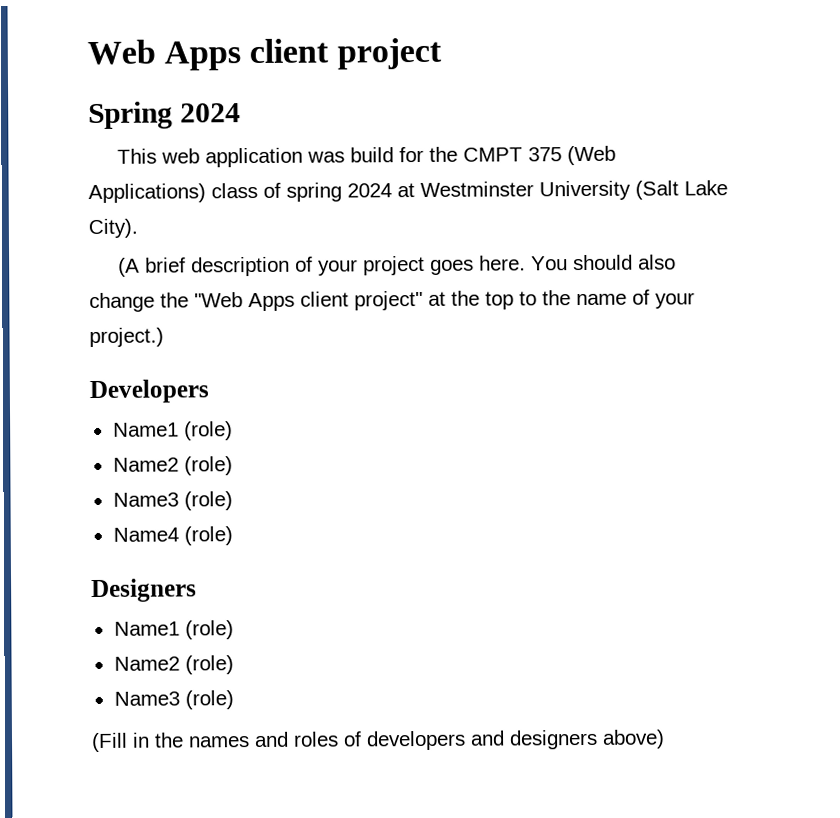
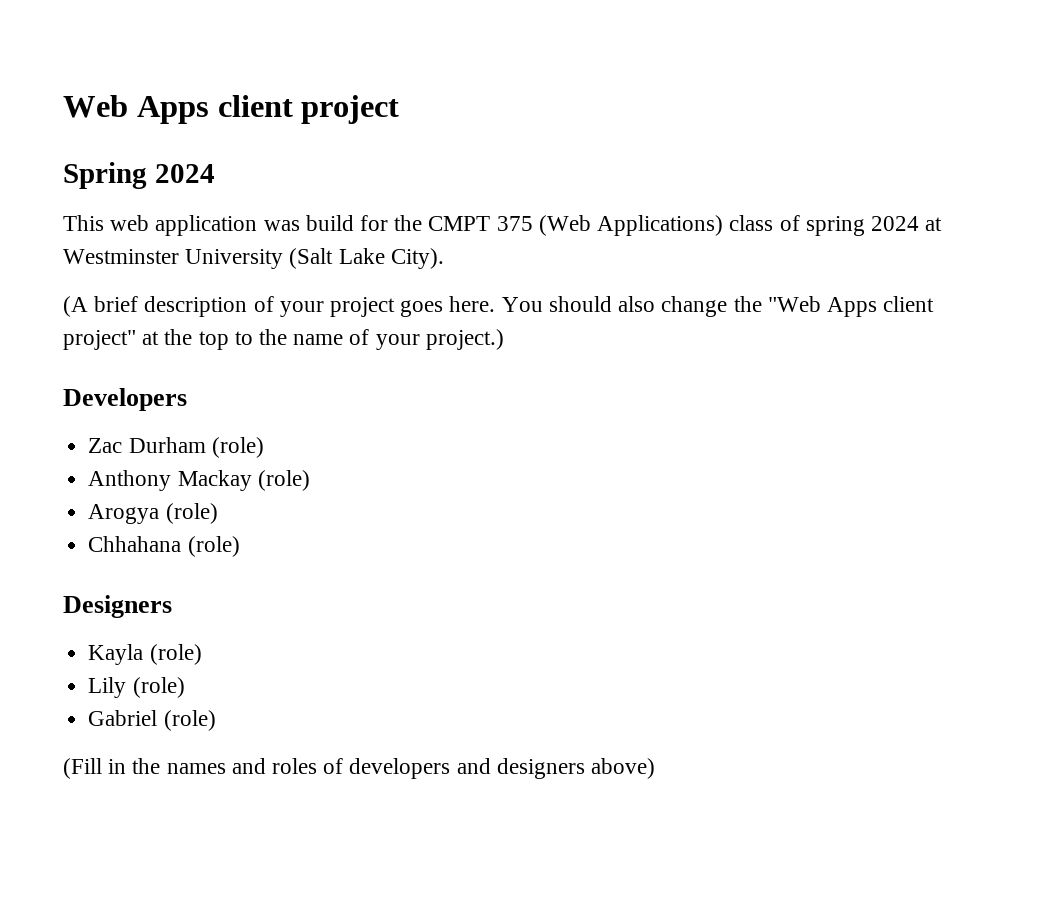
  Developers
- Name1 (role)
- Name2 (role)
- Name3 (role)
- Name4 (role)
+ Zac Durham (role)
+ Anthony Mackay (role)
+ Arogya (role)
+ Chhahana (role)
  Designers
- Name1 (role)
- Name2 (role)
- Name3 (role)
+ Kayla (role)
+ Lily (role)
+ Gabriel (role)

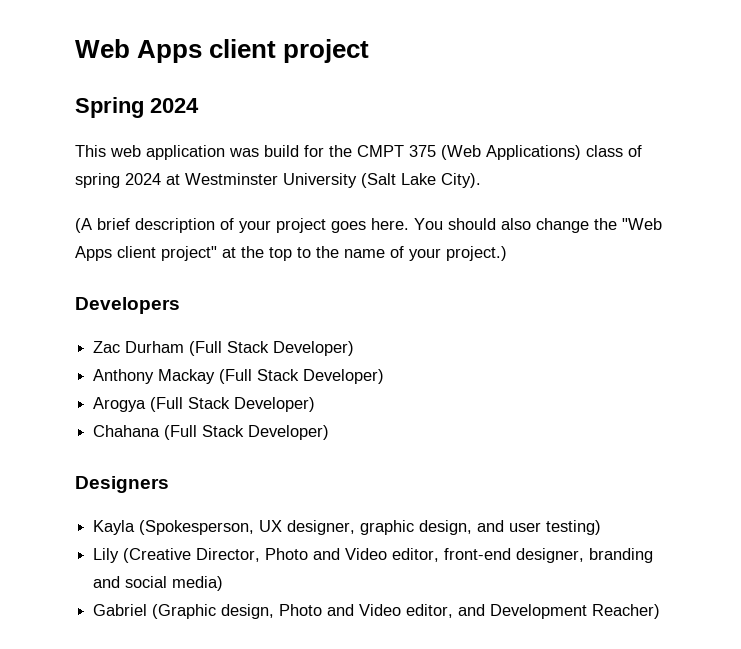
- Zac Durham (role)
+ Zac Durham (Full Stack Developer)
- Anthony Mackay (role)
- Arogya (role)
- Chhahana (role)
+ Anthony Mackay (Full Stack Developer)
+ Arogya (Full Stack Developer)
+ Chahana (Full Stack Developer)
  Designers
- Kayla (role)
- Lily (role)
- Gabriel (role)
- (Fill in the names and roles of developers and designers above)
+ Kayla (Spokesperson, UX designer, graphic design, and user testing)
+ Lily (Creative Director, Photo and Video editor, front-end designer, branding and social media)
+ Gabriel (Graphic design, Photo and Video editor, and Development Reacher)

